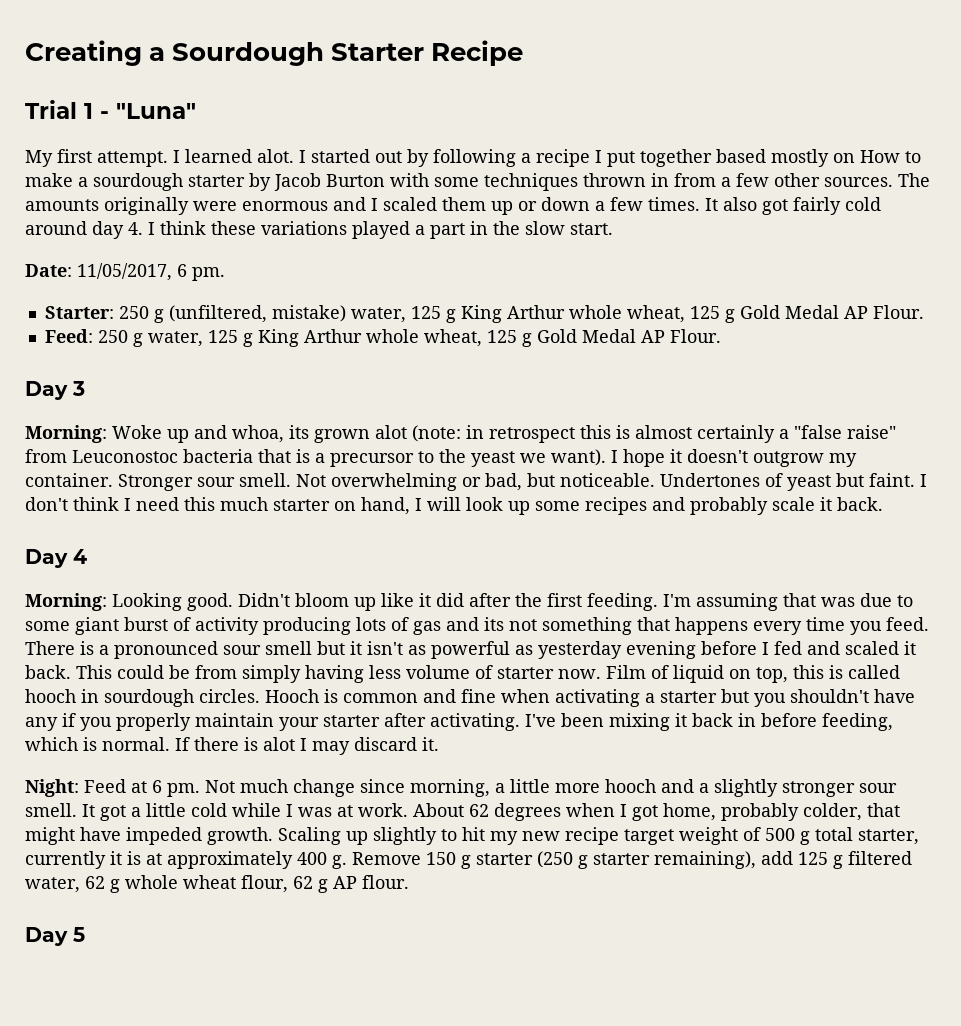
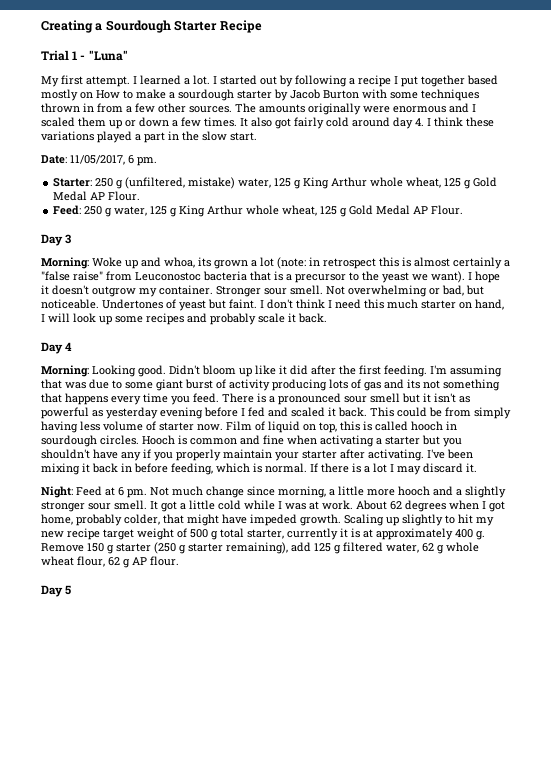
- I learned alot.
+ I learned a lot.
- Morning: Woke up and whoa, its grown alot (note: in retrospect this is almost certainly a "false raise" from Leuconostoc bacteria that is a precursor to the yeast we want).
+ Morning: Woke up and whoa, its grown a lot (note: in retrospect this is almost certainly a "false raise" from Leuconostoc bacteria that is a precursor to the yeast we want).
- If there is alot I may discard it.
+ If there is a lot I may discard it.

